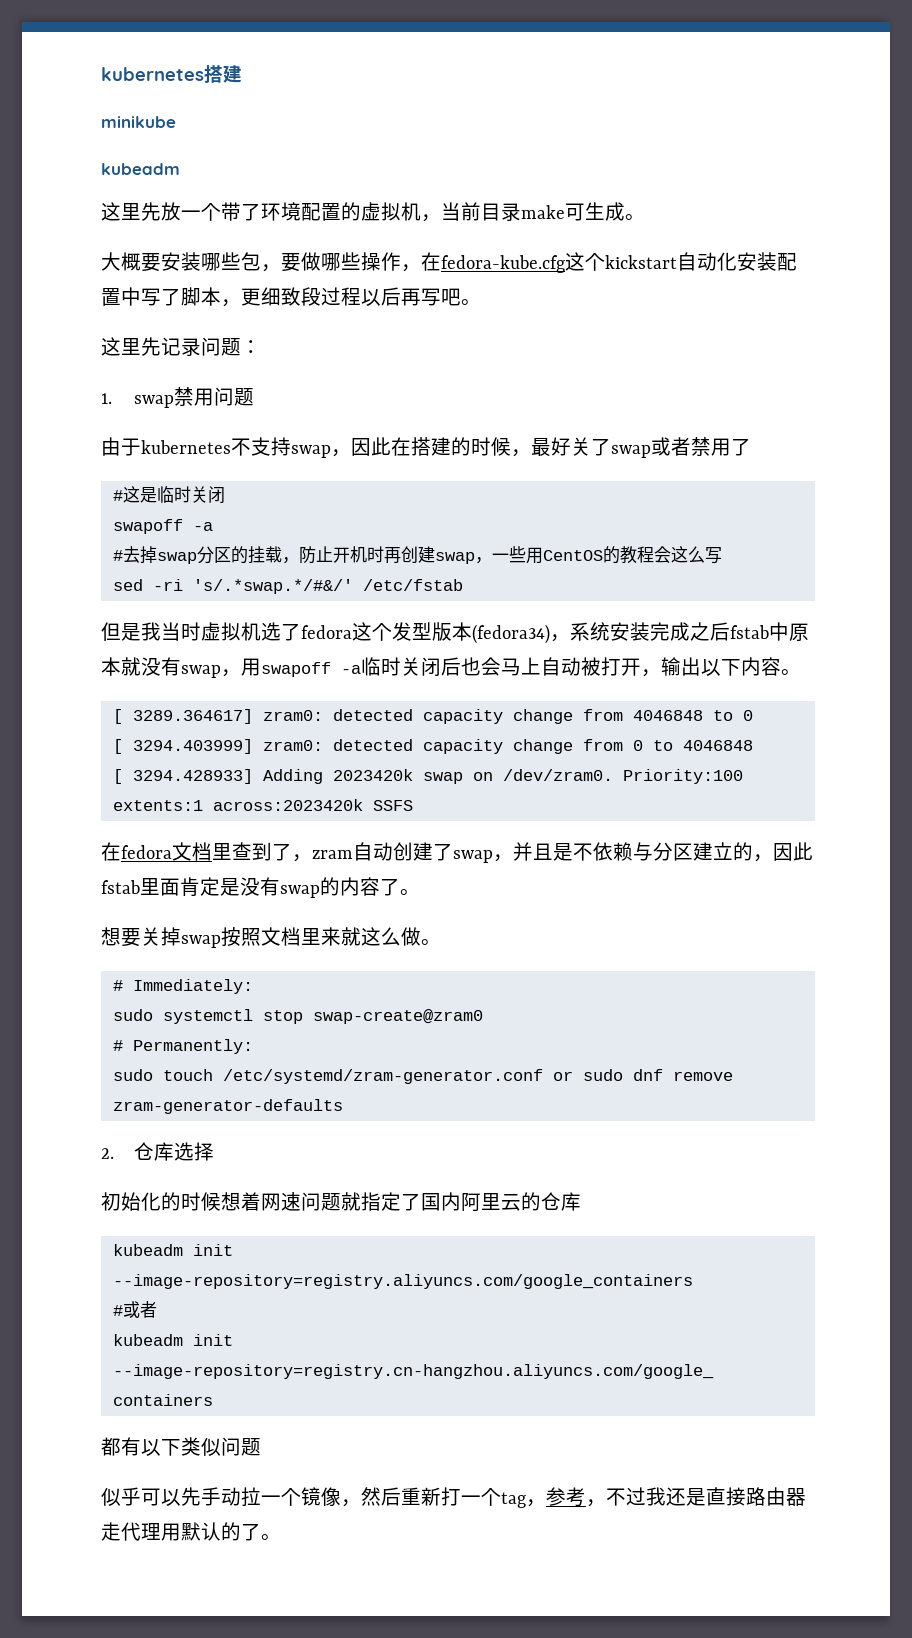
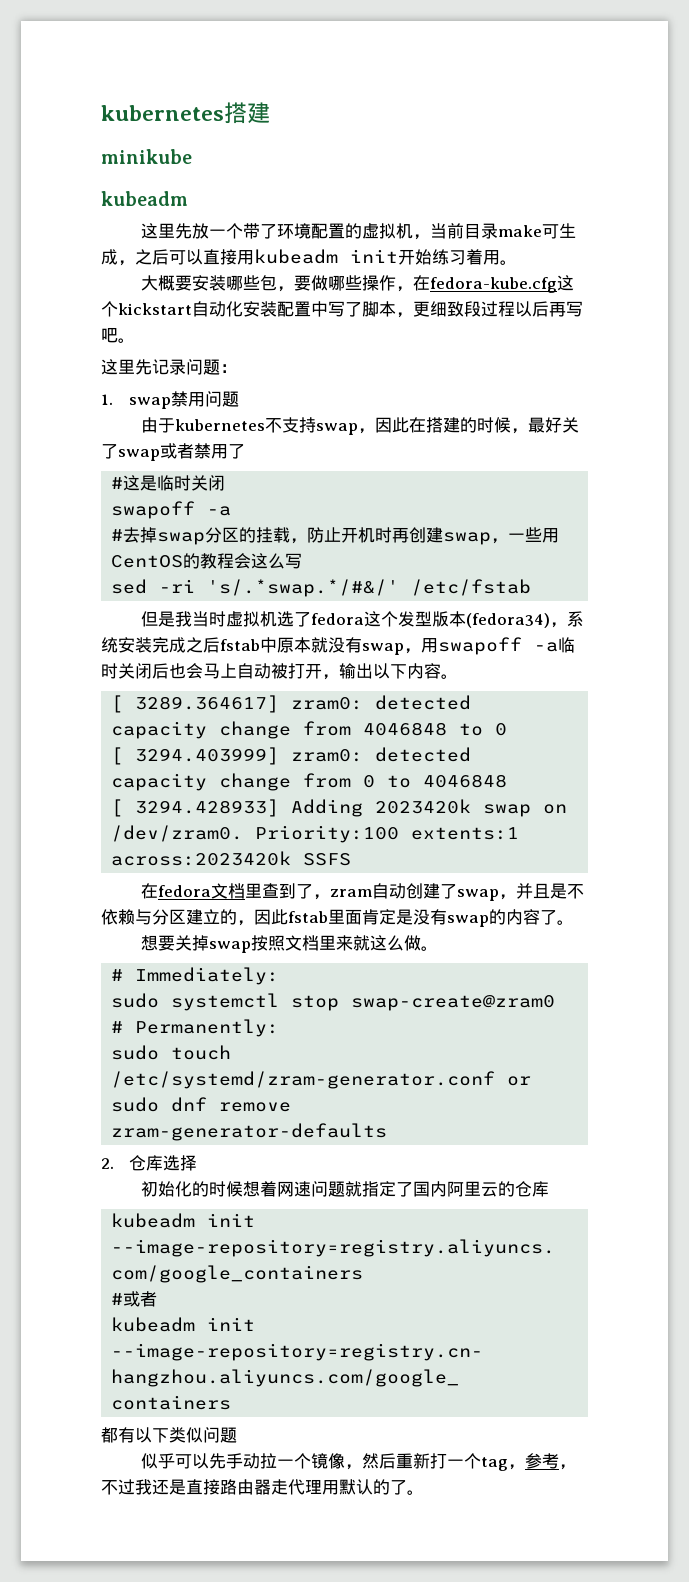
- 这里先放一个带了环境配置的虚拟机，当前目录make可生成。
+ 这里先放一个带了环境配置的虚拟机，当前目录make可生成，之后可以直接用kubeadm init开始练习着用。

